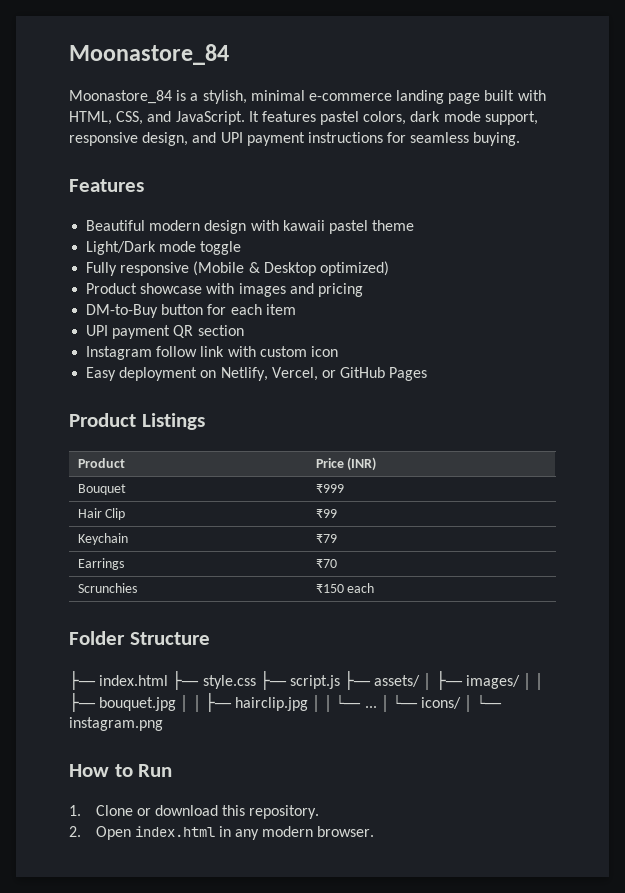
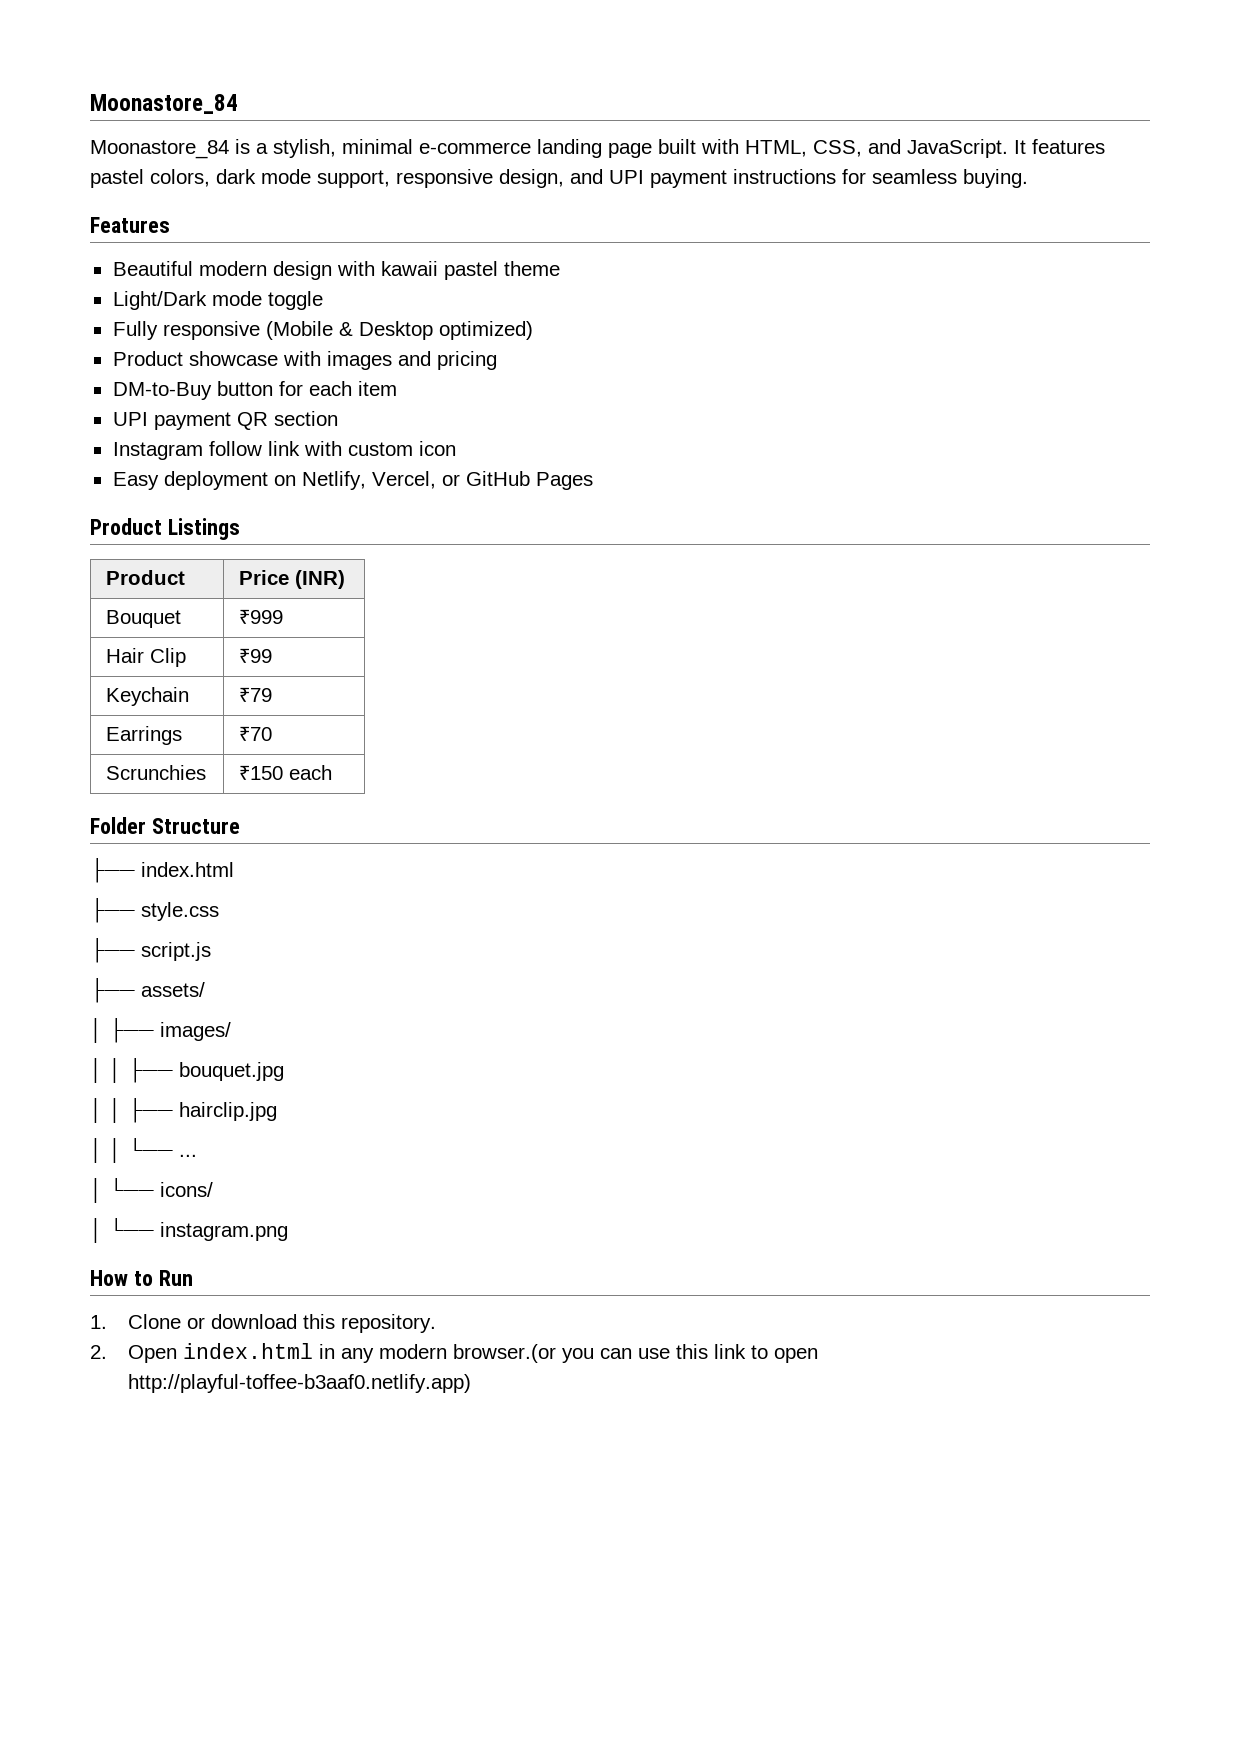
- ├── index.html ├── style.css ├── script.js ├── assets/ │ ├── images/ │ │ ├── bouquet.jpg │ │ ├── hairclip.jpg │ │ └── ... │ └── icons/ │ └── instagram.png
+ ├── index.html
+ ├── style.css
+ ├── script.js
+ ├── assets/
+ │ ├── images/
+ │ │ ├── bouquet.jpg
+ │ │ ├── hairclip.jpg
+ │ │ └── ...
+ │ └── icons/
+ │ └── instagram.png
- 2. Open index.html in any modern browser.
+ 2. Open index.html in any modern browser.(or you can use this link to open http://playful-toffee-b3aaf0.netlify.app)

